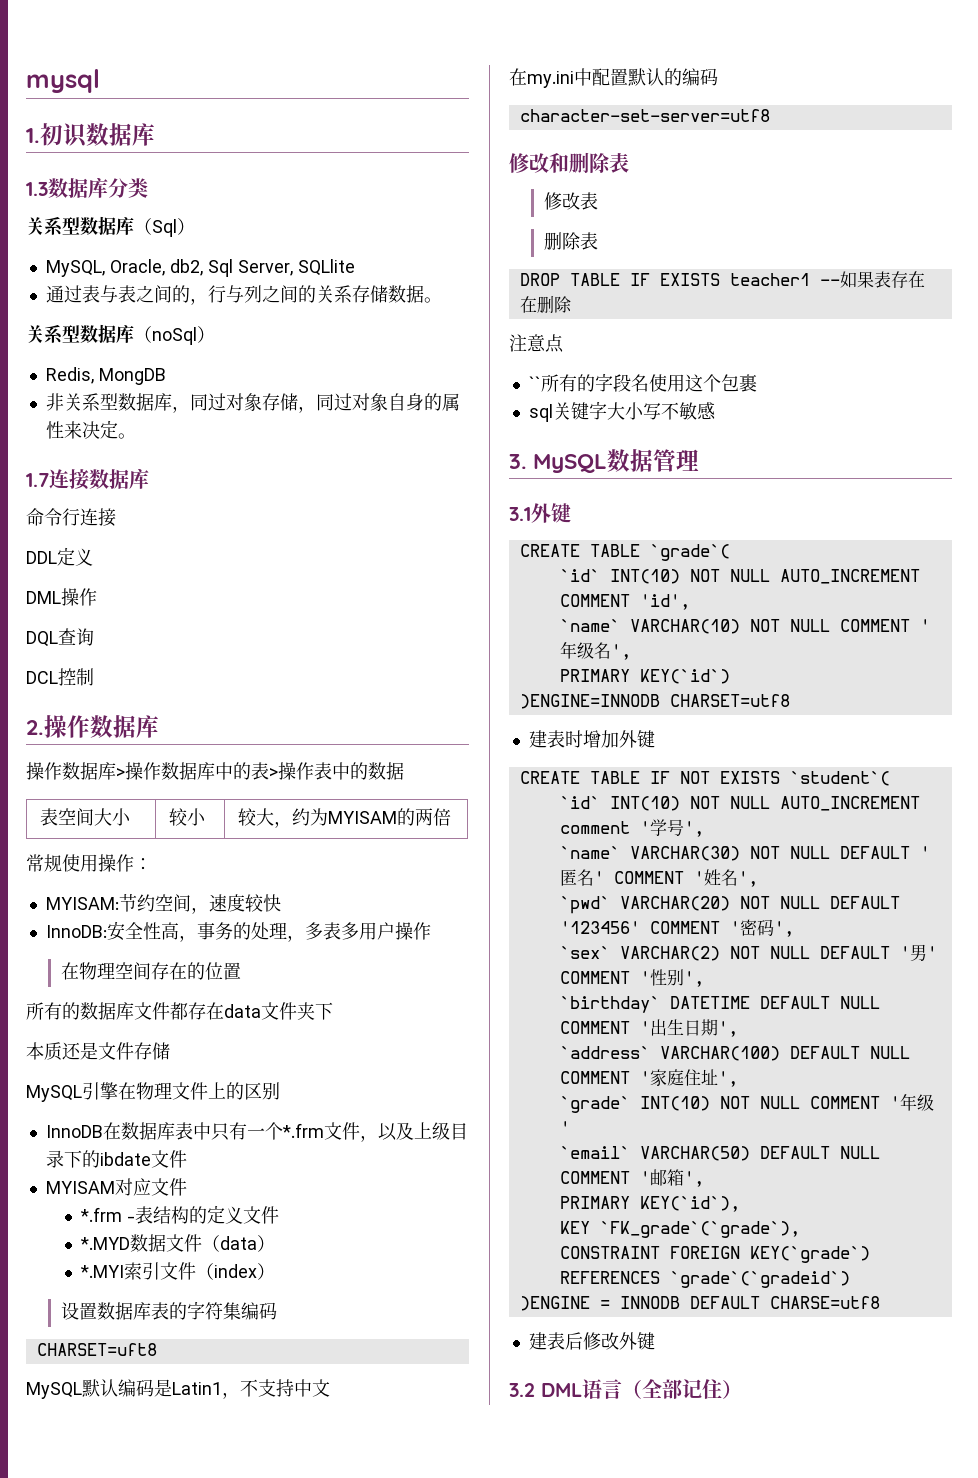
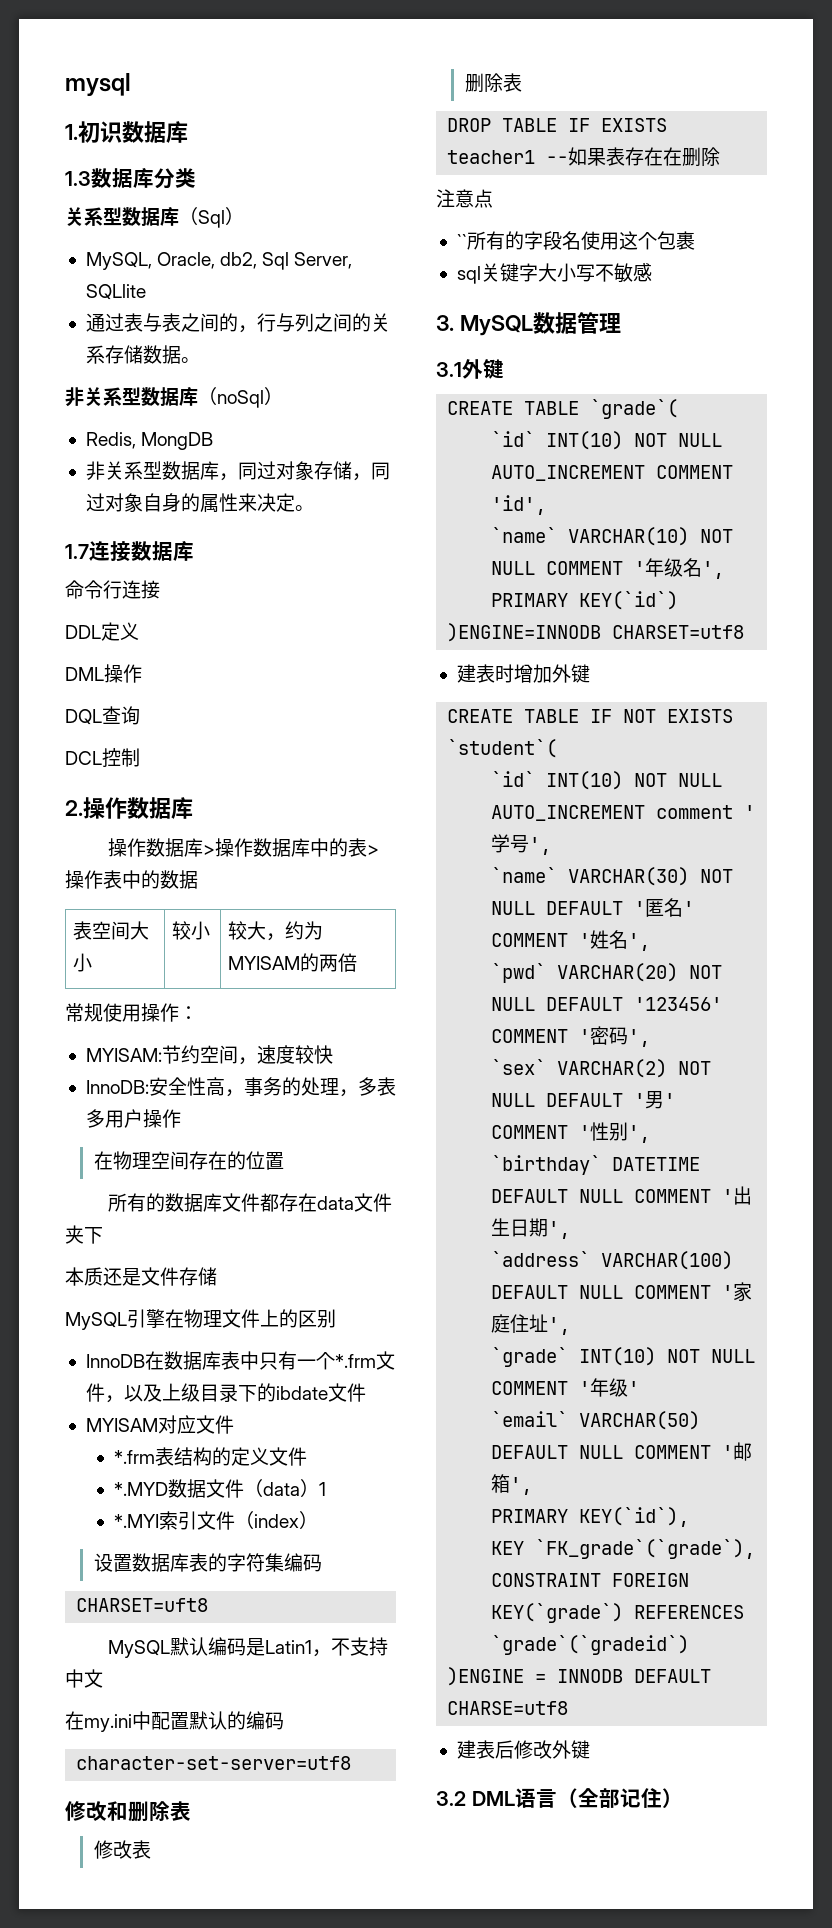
- 关系型数据库（noSql）
+ 非关系型数据库（noSql）
- *.frm -表结构的定义文件
+ *.frm表结构的定义文件
- *.MYD数据文件（data）
+ *.MYD数据文件（data）1

